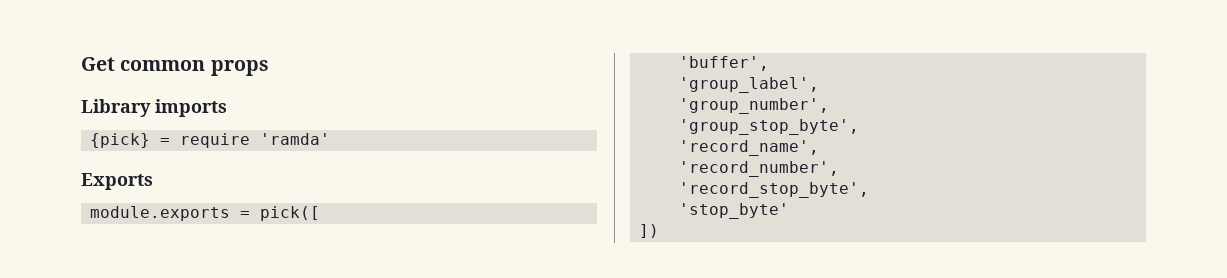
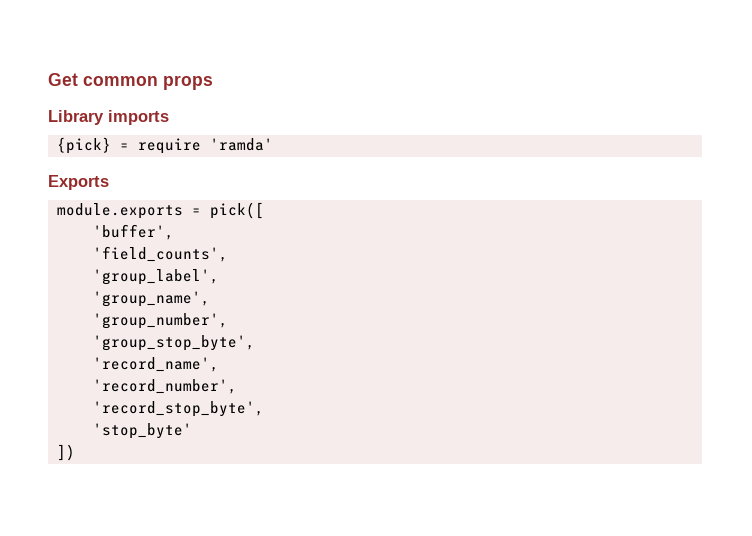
+ 'field_counts',
+ 'group_name',

